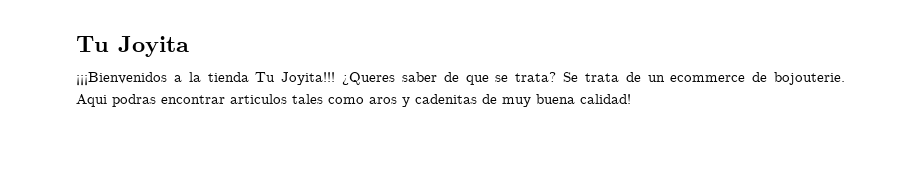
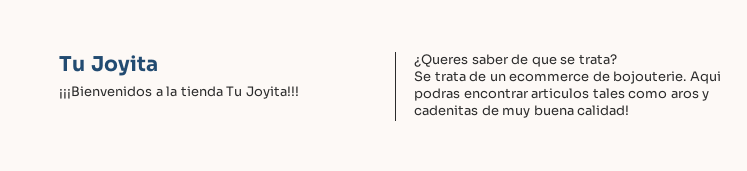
- ¡¡¡Bienvenidos a la tienda Tu Joyita!!! ¿Queres saber de que se trata? Se trata de un ecommerce de bojouterie.
+ ¡¡¡Bienvenidos a la tienda Tu Joyita!!!
+ ¿Queres saber de que se trata?
+ Se trata de un ecommerce de bojouterie.

